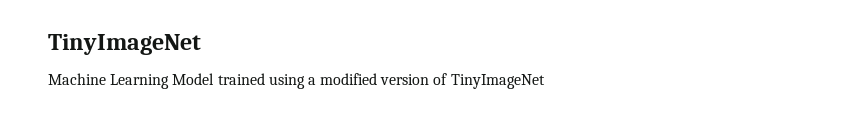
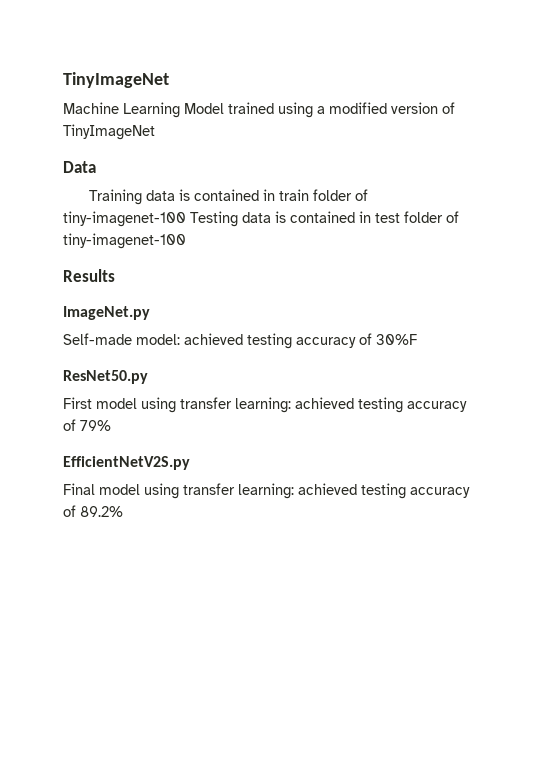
+ Data
+ Training data is contained in train folder of tiny-imagenet-100 Testing data is contained in test folder of tiny-imagenet-100
+ Results
+ ImageNet.py
+ Self-made model: achieved testing accuracy of 30%F
+ ResNet50.py
+ First model using transfer learning: achieved testing accuracy of 79%
+ EfficientNetV2S.py
+ Final model using transfer learning: achieved testing accuracy of 89.2%

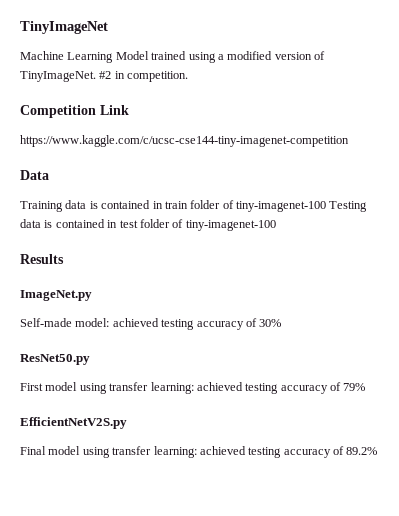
- Machine Learning Model trained using a modified version of TinyImageNet
+ Machine Learning Model trained using a modified version of TinyImageNet. #2 in competition.
+ Competition Link
+ https://www.kaggle.com/c/ucsc-cse144-tiny-imagenet-competition
- Self-made model: achieved testing accuracy of 30%F
+ Self-made model: achieved testing accuracy of 30%

